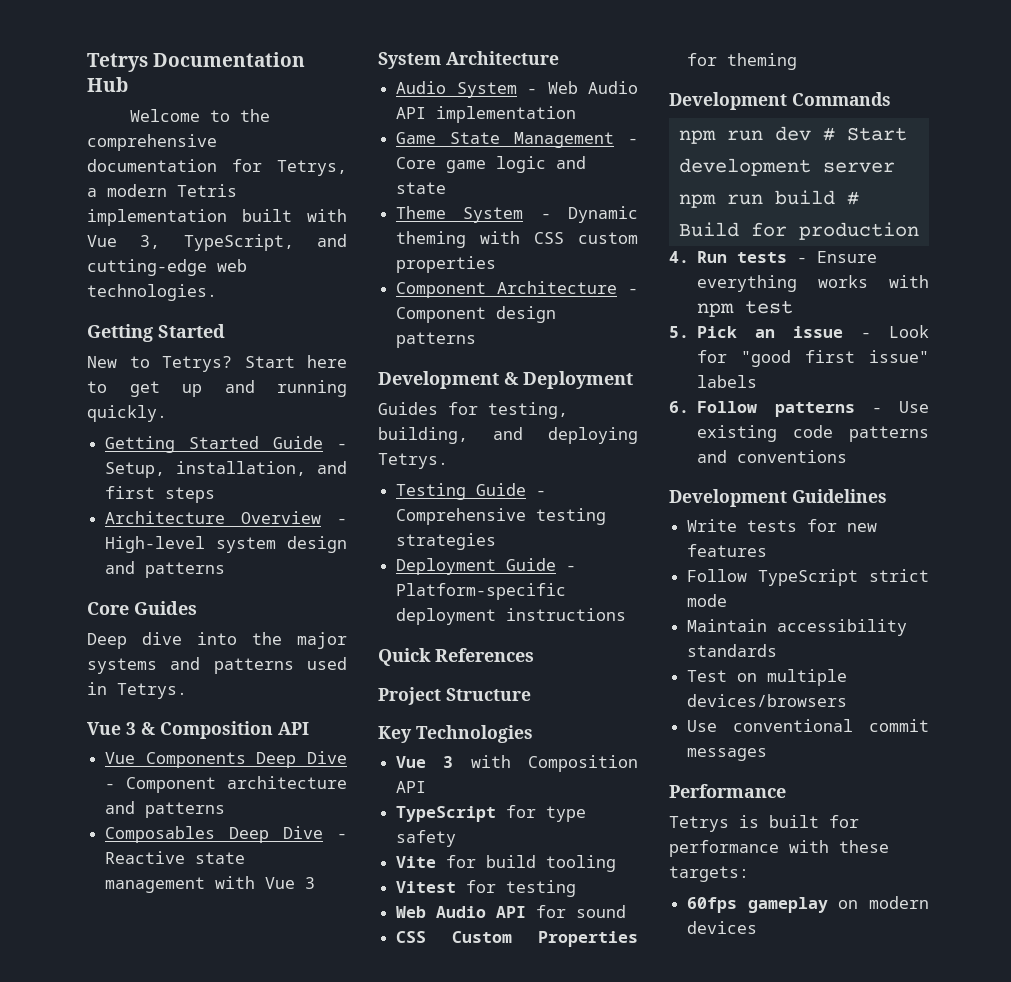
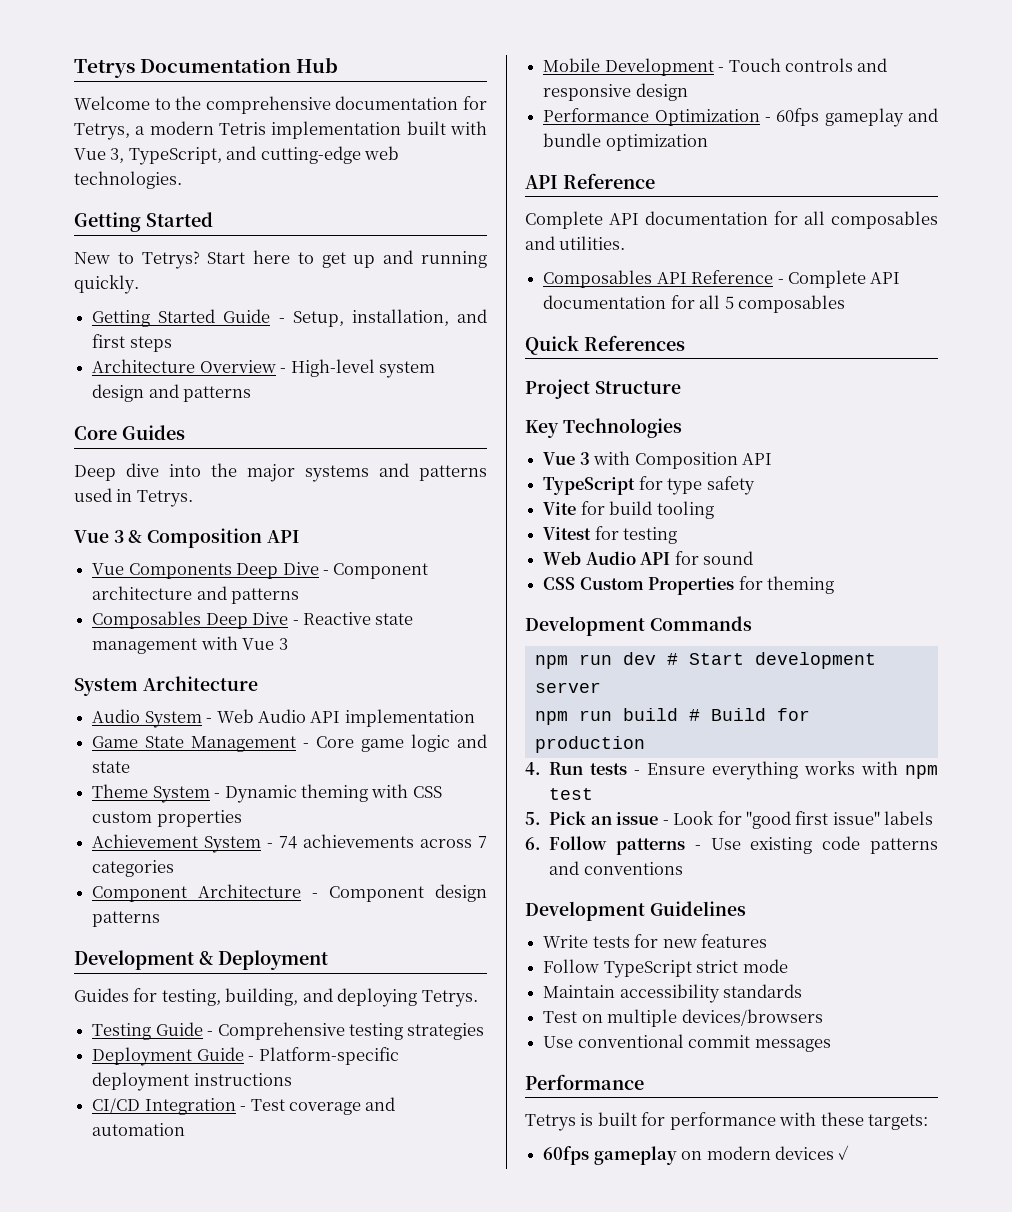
+ Achievement System - 74 achievements across 7 categories
+ CI/CD Integration - Test coverage and automation
+ Mobile Development - Touch controls and responsive design
+ Performance Optimization - 60fps gameplay and bundle optimization
+ API Reference
+ Complete API documentation for all composables and utilities.
+ Composables API Reference - Complete API documentation for all 5 composables
- 60fps gameplay on modern devices
+ 60fps gameplay on modern devices ✓

